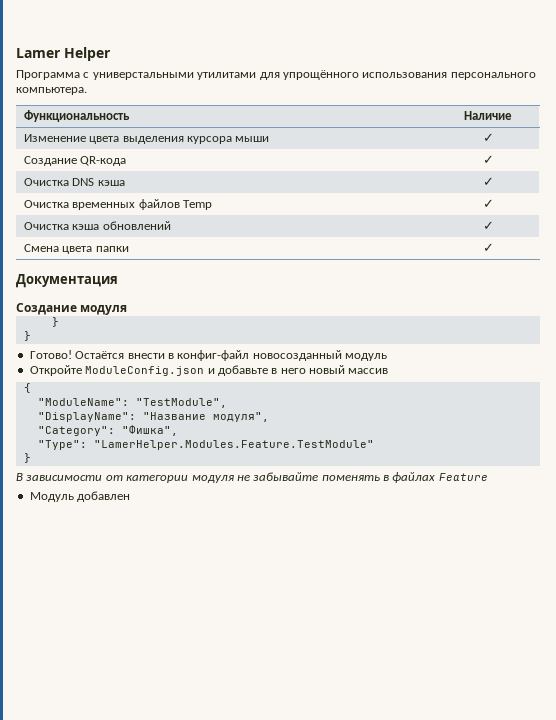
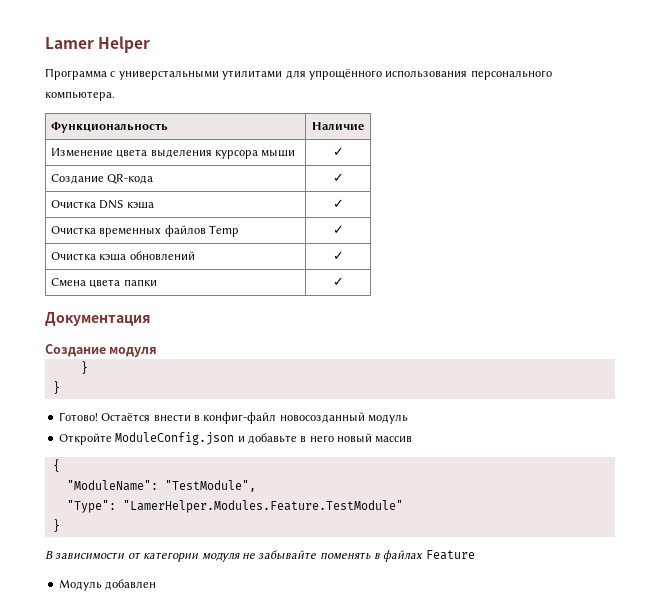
- "DisplayName": "Название модуля",
- "Category": "Фишка",

